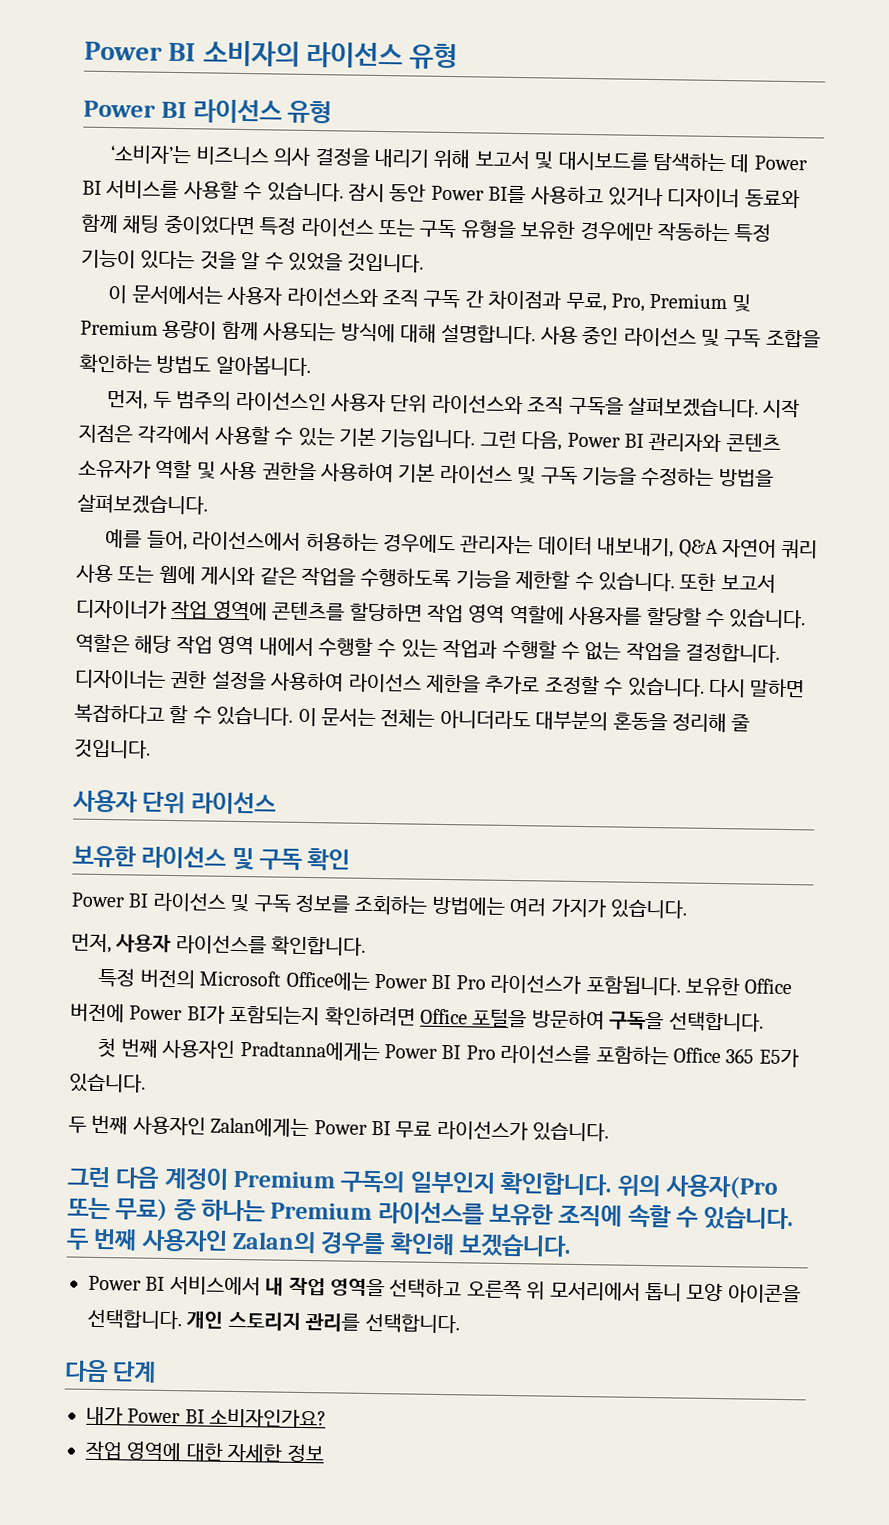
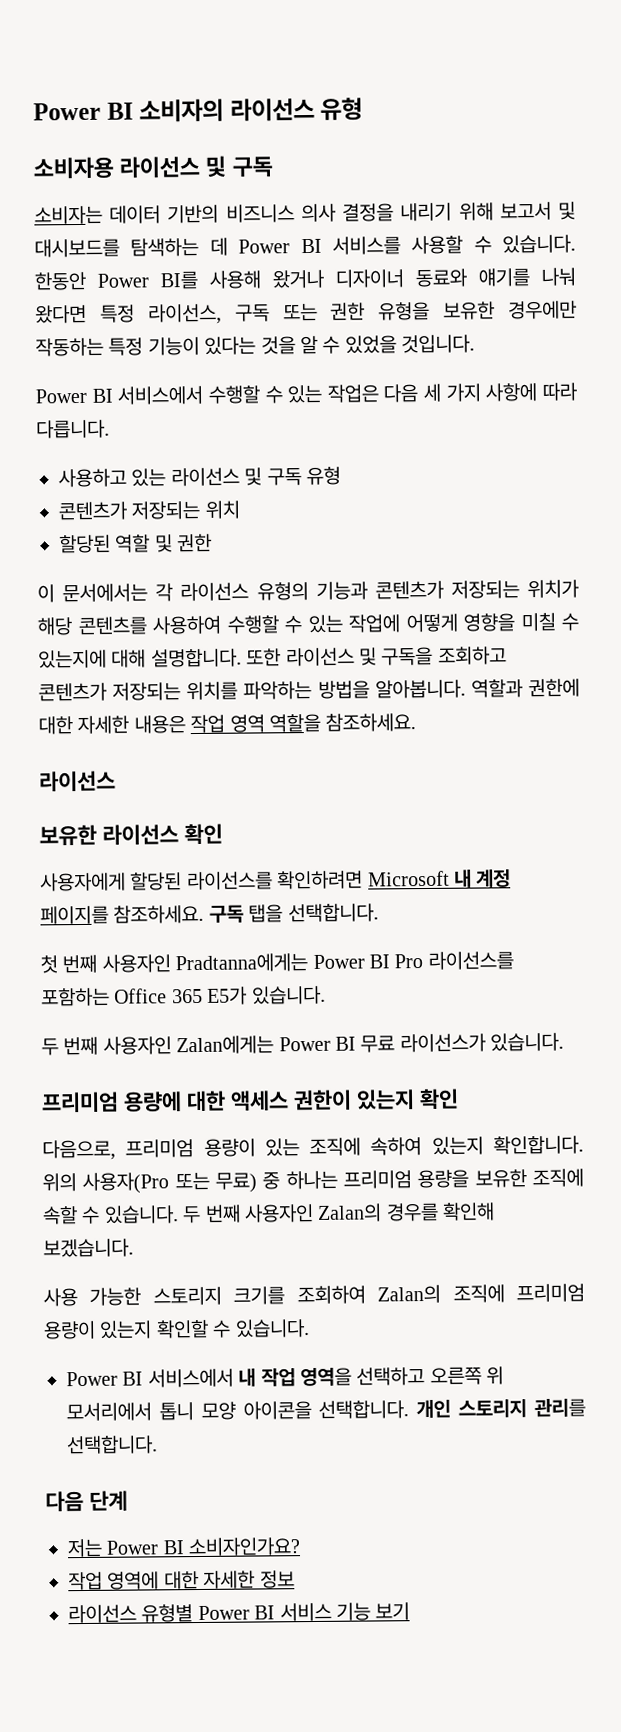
- Power BI 라이선스 유형
- ‘소비자’는 비즈니스 의사 결정을 내리기 위해 보고서 및 대시보드를 탐색하는 데 Power BI 서비스를 사용할 수 있습니다.
+ 소비자용 라이선스 및 구독
+ 소비자는 데이터 기반의 비즈니스 의사 결정을 내리기 위해 보고서 및 대시보드를 탐색하는 데 Power BI 서비스를 사용할 수 있습니다.
- 잠시 동안 Power BI를 사용하고 있거나 디자이너 동료와 함께 채팅 중이었다면 특정 라이선스 또는 구독 유형을 보유한 경우에만 작동하는 특정 기능이 있다는 것을 알 수 있었을 것입니다.
+ 한동안 Power BI를 사용해 왔거나 디자이너 동료와 얘기를 나눠 왔다면 특정 라이선스, 구독 또는 권한 유형을 보유한 경우에만 작동하는 특정 기능이 있다는 것을 알 수 있었을 것입니다.
- 이 문서에서는 사용자 라이선스와 조직 구독 간 차이점과 무료, Pro, Premium 및 Premium 용량이 함께 사용되는 방식에 대해 설명합니다. 사용 중인 라이선스 및 구독 조합을 확인하는 방법도 알아봅니다.
- 먼저, 두 범주의 라이선스인 사용자 단위 라이선스와 조직 구독을 살펴보겠습니다. 시작 지점은 각각에서 사용할 수 있는 기본 기능입니다. 그런 다음, Power BI 관리자와 콘텐츠 소유자가 역할 및 사용 권한을 사용하여 기본 라이선스 및 구독 기능을 수정하는 방법을 살펴보겠습니다.
- 예를 들어, 라이선스에서 허용하는 경우에도 관리자는 데이터 내보내기, Q&A 자연어 쿼리 사용 또는 웹에 게시와 같은 작업을 수행하도록 기능을 제한할 수 있습니다. 또한 보고서 디자이너가 작업 영역에 콘텐츠를 할당하면 작업 영역 역할에 사용자를 할당할 수 있습니다. 역할은 해당 작업 영역 내에서 수행할 수 있는 작업과 수행할 수 없는 작업을 결정합니다. 디자이너는 권한 설정을 사용하여 라이선스 제한을 추가로 조정할 수 있습니다. 다시 말하면 복잡하다고 할 수 있습니다. 이 문서는 전체는 아니더라도 대부분의 혼동을 정리해 줄 것입니다.
- 사용자 단위 라이선스
+ Power BI 서비스에서 수행할 수 있는 작업은 다음 세 가지 사항에 따라 다릅니다.
+ 사용하고 있는 라이선스 및 구독 유형
+ 콘텐츠가 저장되는 위치
+ 할당된 역할 및 권한
+ 이 문서에서는 각 라이선스 유형의 기능과 콘텐츠가 저장되는 위치가 해당 콘텐츠를 사용하여 수행할 수 있는 작업에 어떻게 영향을 미칠 수 있는지에 대해 설명합니다. 또한 라이선스 및 구독을 조회하고 콘텐츠가 저장되는 위치를 파악하는 방법을 알아봅니다. 역할과 권한에 대한 자세한 내용은 작업 영역 역할을 참조하세요.
+ 라이선스
- 보유한 라이선스 및 구독 확인
- Power BI 라이선스 및 구독 정보를 조회하는 방법에는 여러 가지가 있습니다.
- 먼저, 사용자 라이선스를 확인합니다.
- 특정 버전의 Microsoft Office에는 Power BI Pro 라이선스가 포함됩니다. 보유한 Office 버전에 Power BI가 포함되는지 확인하려면 Office 포털을 방문하여 구독을 선택합니다.
+ 보유한 라이선스 확인
+ 사용자에게 할당된 라이선스를 확인하려면 Microsoft 내 계정 페이지를 참조하세요. 구독 탭을 선택합니다.
- 그런 다음 계정이 Premium 구독의 일부인지 확인합니다.
+ 프리미엄 용량에 대한 액세스 권한이 있는지 확인
+ 다음으로, 프리미엄 용량이 있는 조직에 속하여 있는지 확인합니다.
- 위의 사용자(Pro 또는 무료) 중 하나는 Premium 라이선스를 보유한 조직에 속할 수 있습니다.
+ 위의 사용자(Pro 또는 무료) 중 하나는 프리미엄 용량을 보유한 조직에 속할 수 있습니다.
+ 사용 가능한 스토리지 크기를 조회하여 Zalan의 조직에 프리미엄 용량이 있는지 확인할 수 있습니다.
- 내가 Power BI 소비자인가요?
+ 저는 Power BI 소비자인가요?
+ 라이선스 유형별 Power BI 서비스 기능 보기

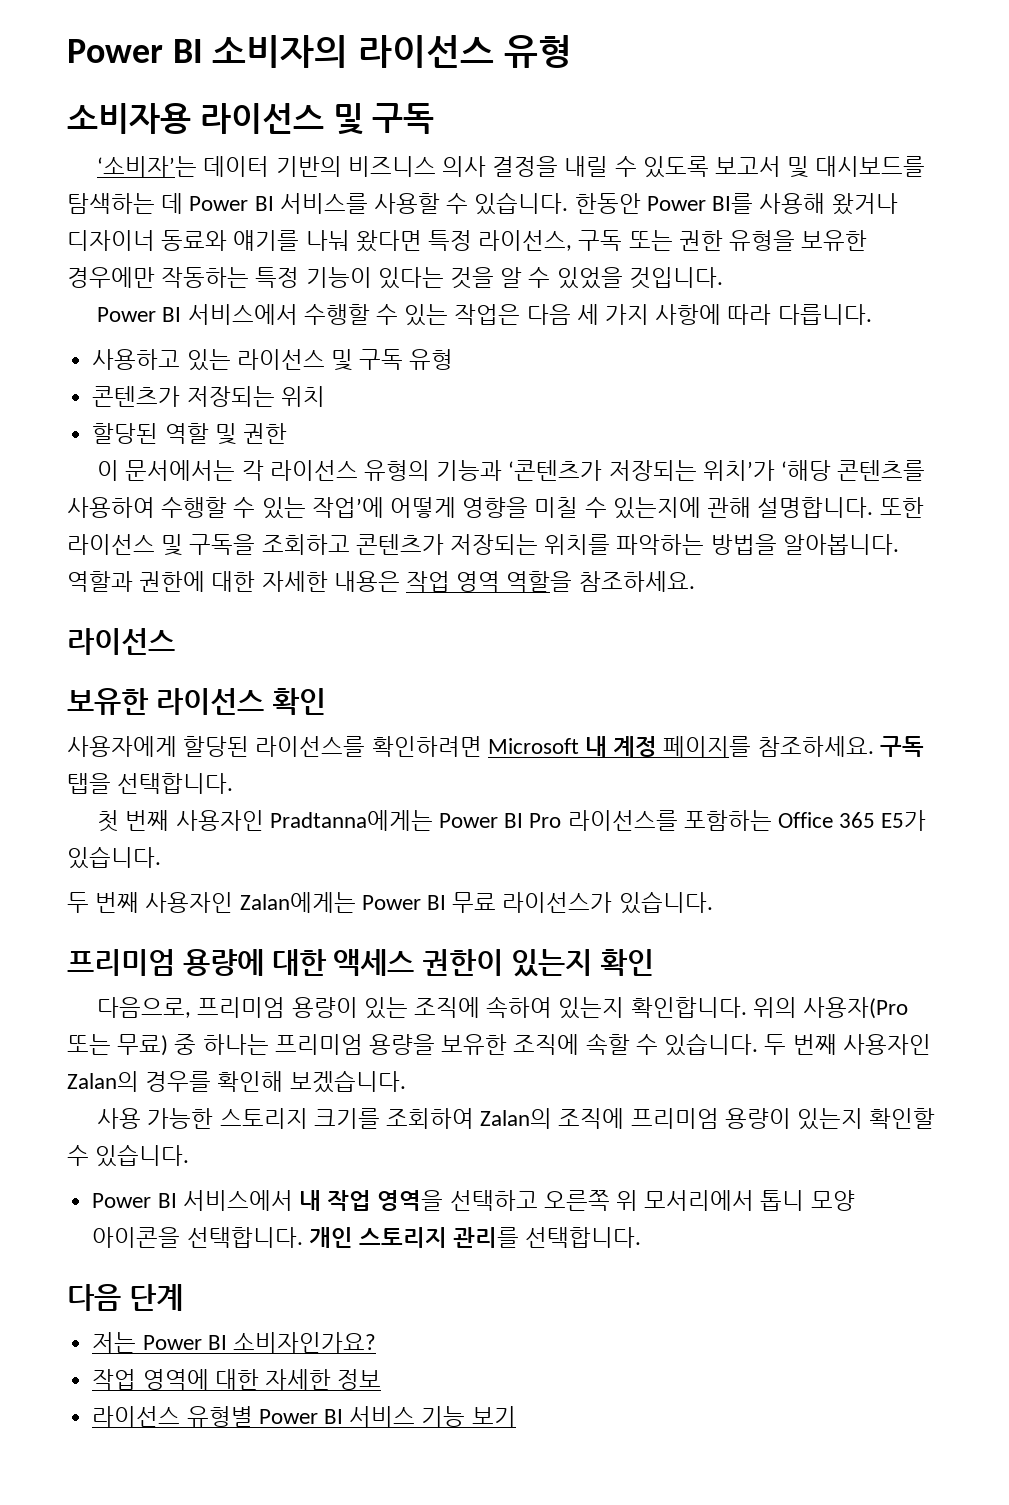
- 소비자는 데이터 기반의 비즈니스 의사 결정을 내리기 위해 보고서 및 대시보드를 탐색하는 데 Power BI 서비스를 사용할 수 있습니다.
+ ‘소비자’는 데이터 기반의 비즈니스 의사 결정을 내릴 수 있도록 보고서 및 대시보드를 탐색하는 데 Power BI 서비스를 사용할 수 있습니다.
- 이 문서에서는 각 라이선스 유형의 기능과 콘텐츠가 저장되는 위치가 해당 콘텐츠를 사용하여 수행할 수 있는 작업에 어떻게 영향을 미칠 수 있는지에 대해 설명합니다.
+ 이 문서에서는 각 라이선스 유형의 기능과 ‘콘텐츠가 저장되는 위치’가 ‘해당 콘텐츠를 사용하여 수행할 수 있는 작업’에 어떻게 영향을 미칠 수 있는지에 관해 설명합니다.

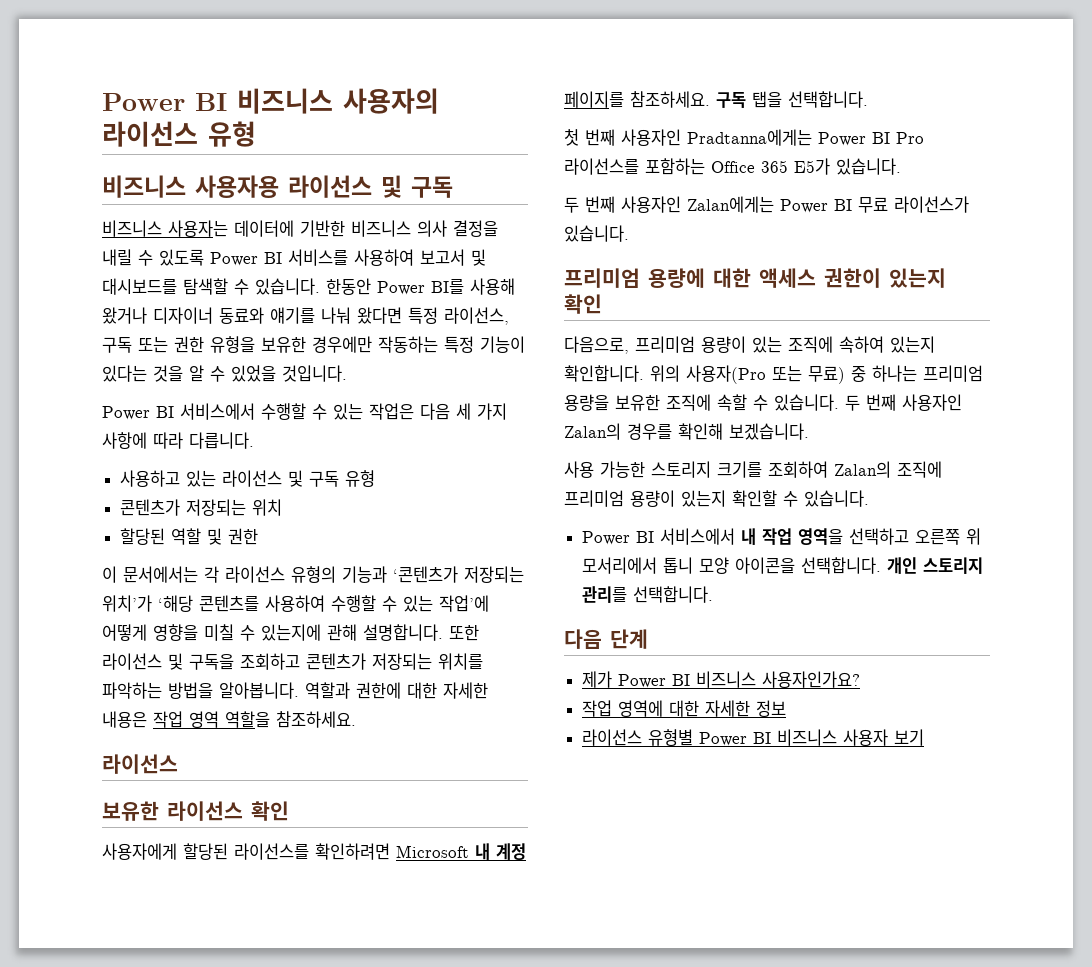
- Power BI 소비자의 라이선스 유형
+ Power BI 비즈니스 사용자의 라이선스 유형
- 소비자용 라이선스 및 구독
+ 비즈니스 사용자용 라이선스 및 구독
- ‘소비자’는 데이터 기반의 비즈니스 의사 결정을 내릴 수 있도록 보고서 및 대시보드를 탐색하는 데 Power BI 서비스를 사용할 수 있습니다.
+ 비즈니스 사용자는 데이터에 기반한 비즈니스 의사 결정을 내릴 수 있도록 Power BI 서비스를 사용하여 보고서 및 대시보드를 탐색할 수 있습니다.
- 저는 Power BI 소비자인가요?
+ 제가 Power BI 비즈니스 사용자인가요?
- 라이선스 유형별 Power BI 서비스 기능 보기
+ 라이선스 유형별 Power BI 비즈니스 사용자 보기

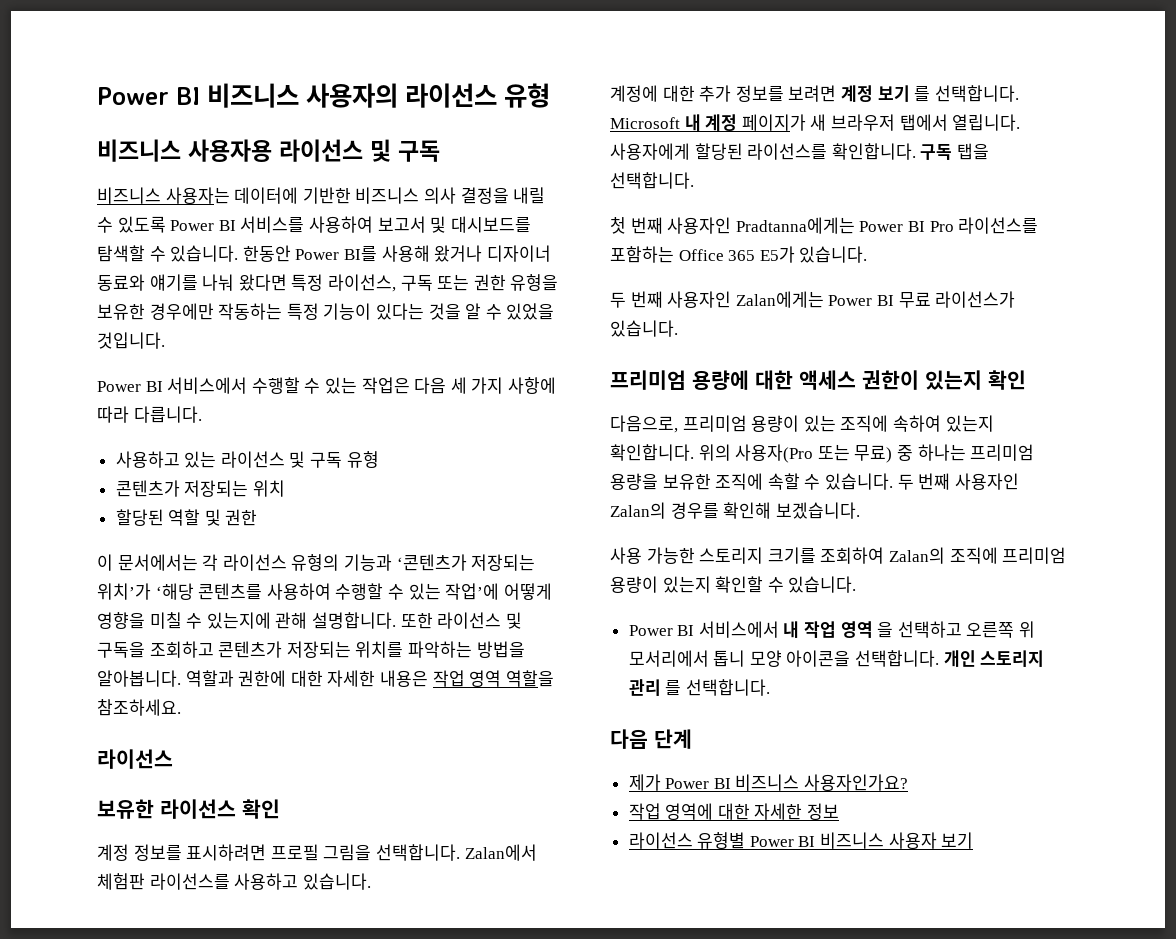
- 사용자에게 할당된 라이선스를 확인하려면 Microsoft 내 계정 페이지를 참조하세요.
+ 계정 정보를 표시하려면 프로필 그림을 선택합니다. Zalan에서 체험판 라이선스를 사용하고 있습니다.
+ 계정에 대한 추가 정보를 보려면 계정 보기 를 선택합니다. Microsoft 내 계정 페이지가 새 브라우저 탭에서 열립니다. 사용자에게 할당된 라이선스를 확인합니다.
- Power BI 서비스에서 내 작업 영역을 선택하고 오른쪽 위 모서리에서 톱니 모양 아이콘을 선택합니다.
+ Power BI 서비스에서 내 작업 영역 을 선택하고 오른쪽 위 모서리에서 톱니 모양 아이콘을 선택합니다.
- 개인 스토리지 관리를 선택합니다.
+ 개인 스토리지 관리 를 선택합니다.

